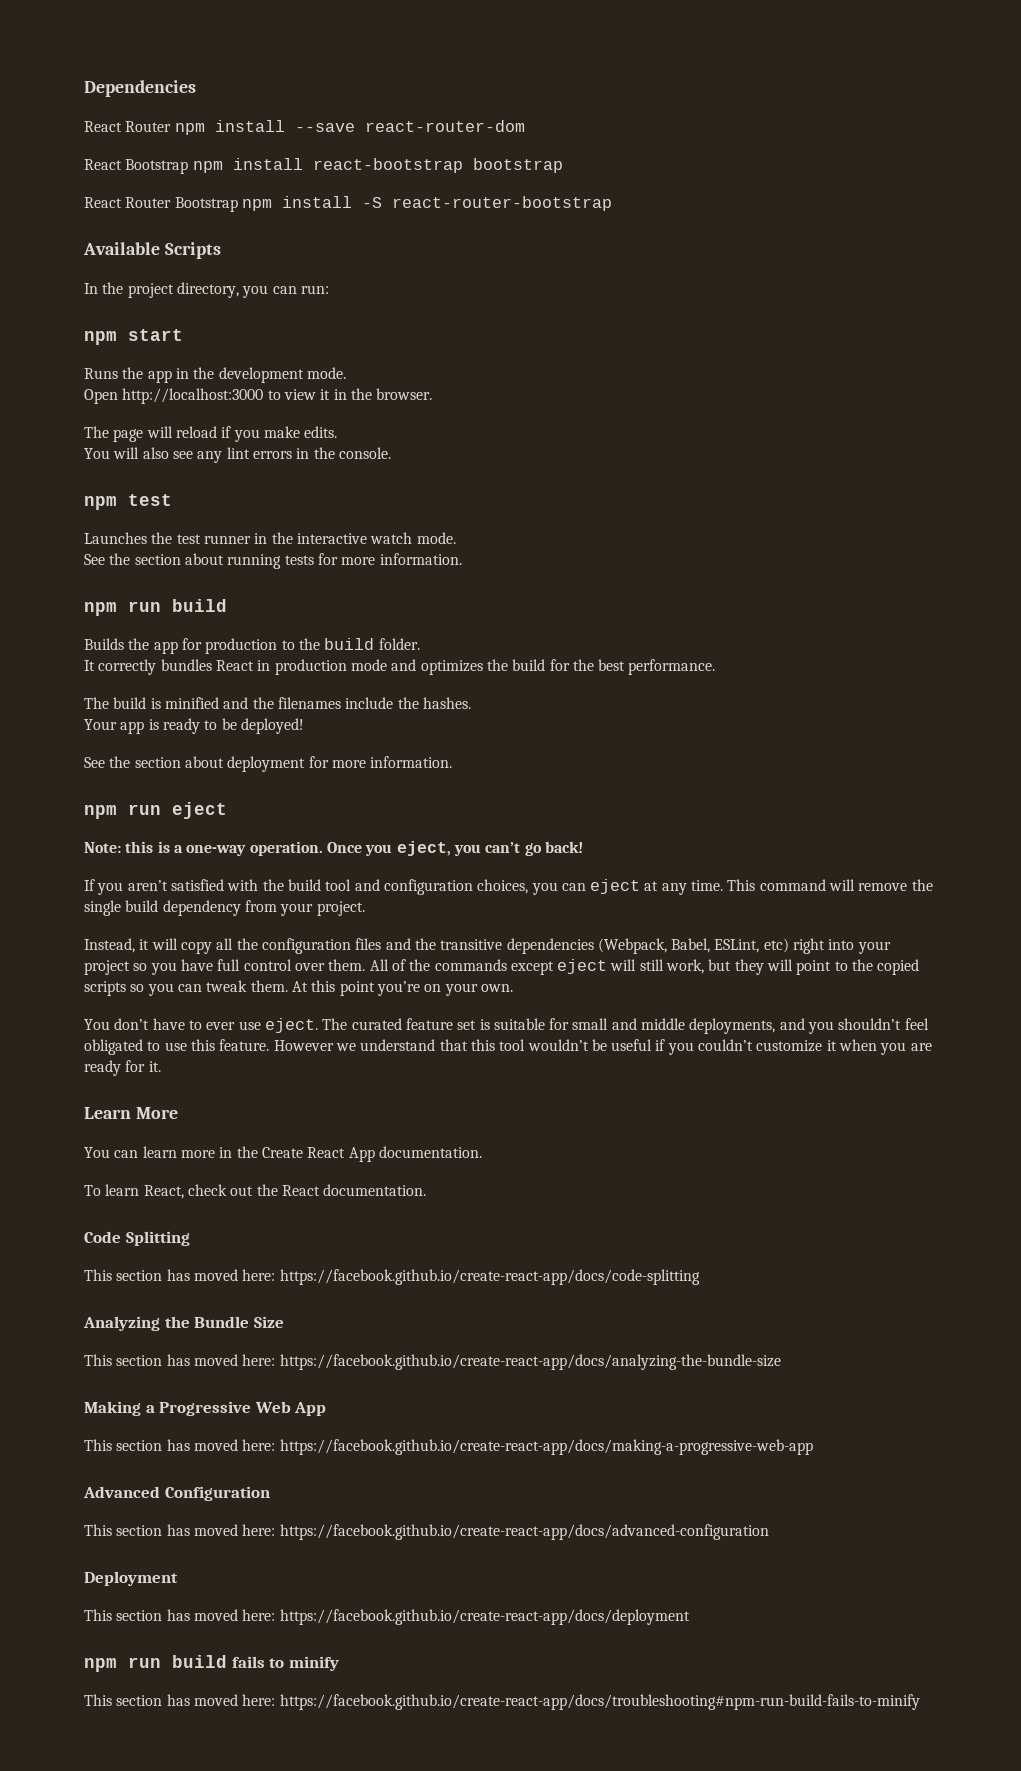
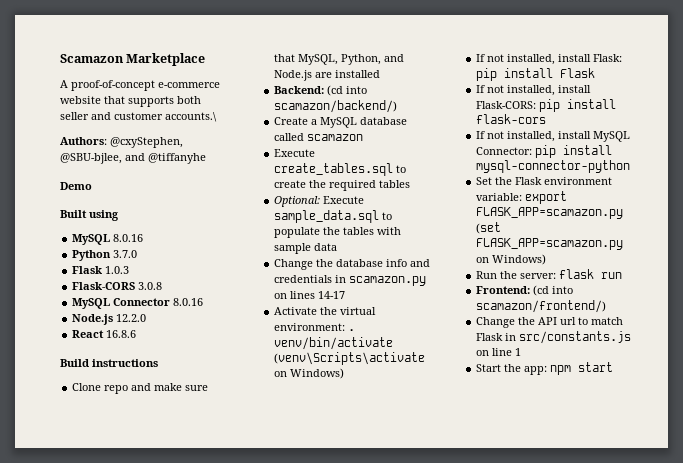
- Dependencies
- React Router npm install --save react-router-dom
- React Bootstrap npm install react-bootstrap bootstrap
- React Router Bootstrap npm install -S react-router-bootstrap
- Available Scripts
- In the project directory, you can run:
- npm start
- Runs the app in the development mode.
- Open http://localhost:3000 to view it in the browser.
- The page will reload if you make edits.
- You will also see any lint errors in the console.
- npm test
- Launches the test runner in the interactive watch mode.
- See the section about running tests for more information.
- npm run build
- Builds the app for production to the build folder.
- It correctly bundles React in production mode and optimizes the build for the best performance.
- The build is minified and the filenames include the hashes.
- Your app is ready to be deployed!
- See the section about deployment for more information.
- npm run eject
- Note: this is a one-way operation. Once you eject, you can’t go back!
- If you aren’t satisfied with the build tool and configuration choices, you can eject at any time. This command will remove the single build dependency from your project.
- Instead, it will copy all the configuration files and the transitive dependencies (Webpack, Babel, ESLint, etc) right into your project so you have full control over them. All of the commands except eject will still work, but they will point to the copied scripts so you can tweak them. At this point you’re on your own.
- You don’t have to ever use eject. The curated feature set is suitable for small and middle deployments, and you shouldn’t feel obligated to use this feature. However we understand that this tool wouldn’t be useful if you couldn’t customize it when you are ready for it.
- Learn More
- You can learn more in the Create React App documentation.
- To learn React, check out the React documentation.
- Code Splitting
- This section has moved here: https://facebook.github.io/create-react-app/docs/code-splitting
- Analyzing the Bundle Size
- This section has moved here: https://facebook.github.io/create-react-app/docs/analyzing-the-bundle-size
- Making a Progressive Web App
- This section has moved here: https://facebook.github.io/create-react-app/docs/making-a-progressive-web-app
- Advanced Configuration
- This section has moved here: https://facebook.github.io/create-react-app/docs/advanced-configuration
- Deployment
- This section has moved here: https://facebook.github.io/create-react-app/docs/deployment
- npm run build fails to minify
- This section has moved here: https://facebook.github.io/create-react-app/docs/troubleshooting#npm-run-build-fails-to-minify
+ Scamazon Marketplace
+ A proof-of-concept e-commerce website that supports both seller and customer accounts.\
+ Authors: @cxyStephen, @SBU-bjlee, and @tiffanyhe
+ Demo
+ Built using
+ MySQL 8.0.16
+ Python 3.7.0
+ Flask 1.0.3
+ Flask-CORS 3.0.8
+ MySQL Connector 8.0.16
+ Node.js 12.2.0
+ React 16.8.6
+ Build instructions
+ Clone repo and make sure that MySQL, Python, and Node.js are installed
+ Backend: (cd into scamazon/backend/)
+ Create a MySQL database called scamazon
+ Execute create_tables.sql to create the required tables
+ Optional: Execute sample_data.sql to populate the tables with sample data
+ Change the database info and credentials in scamazon.py on lines 14-17
+ Activate the virtual environment: . venv/bin/activate (venv\Scripts\activate on Windows)
+ If not installed, install Flask: pip install Flask
+ If not installed, install Flask-CORS: pip install flask-cors
+ If not installed, install MySQL Connector: pip install mysql-connector-python
+ Set the Flask environment variable: export FLASK_APP=scamazon.py (set FLASK_APP=scamazon.py on Windows)
+ Run the server: flask run
+ Frontend: (cd into scamazon/frontend/)
+ Change the API url to match Flask in src/constants.js on line 1
+ Start the app: npm start

